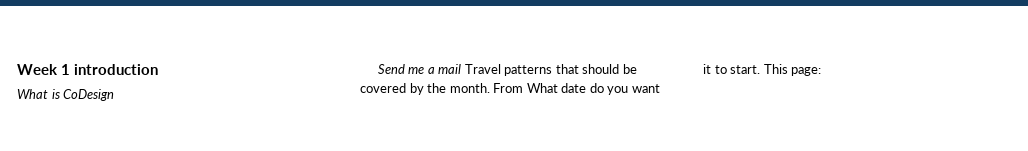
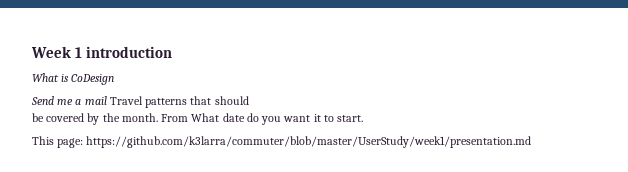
- Send me a mail Travel patterns that should be covered by the month.
+ Send me a mail Travel patterns that should
+ be covered by the month.
- From What date do you want it to start. This page:
+ From What date do you want it to start.
+ This page: https://github.com/k3larra/commuter/blob/master/UserStudy/week1/presentation.md

